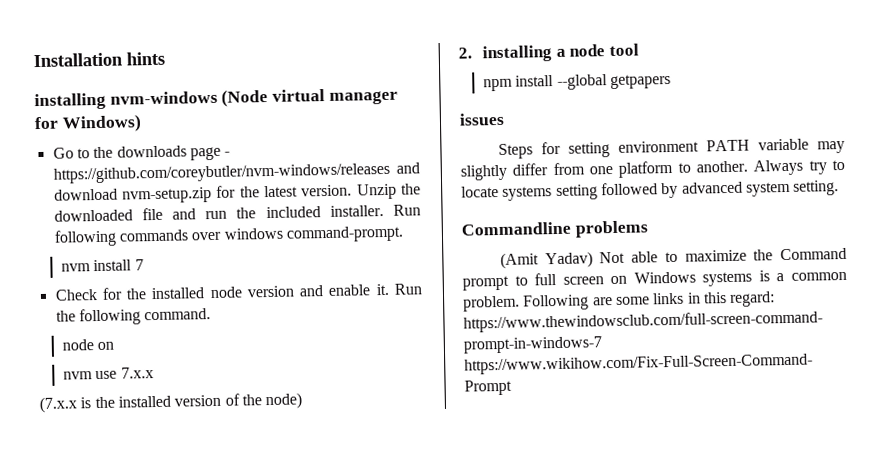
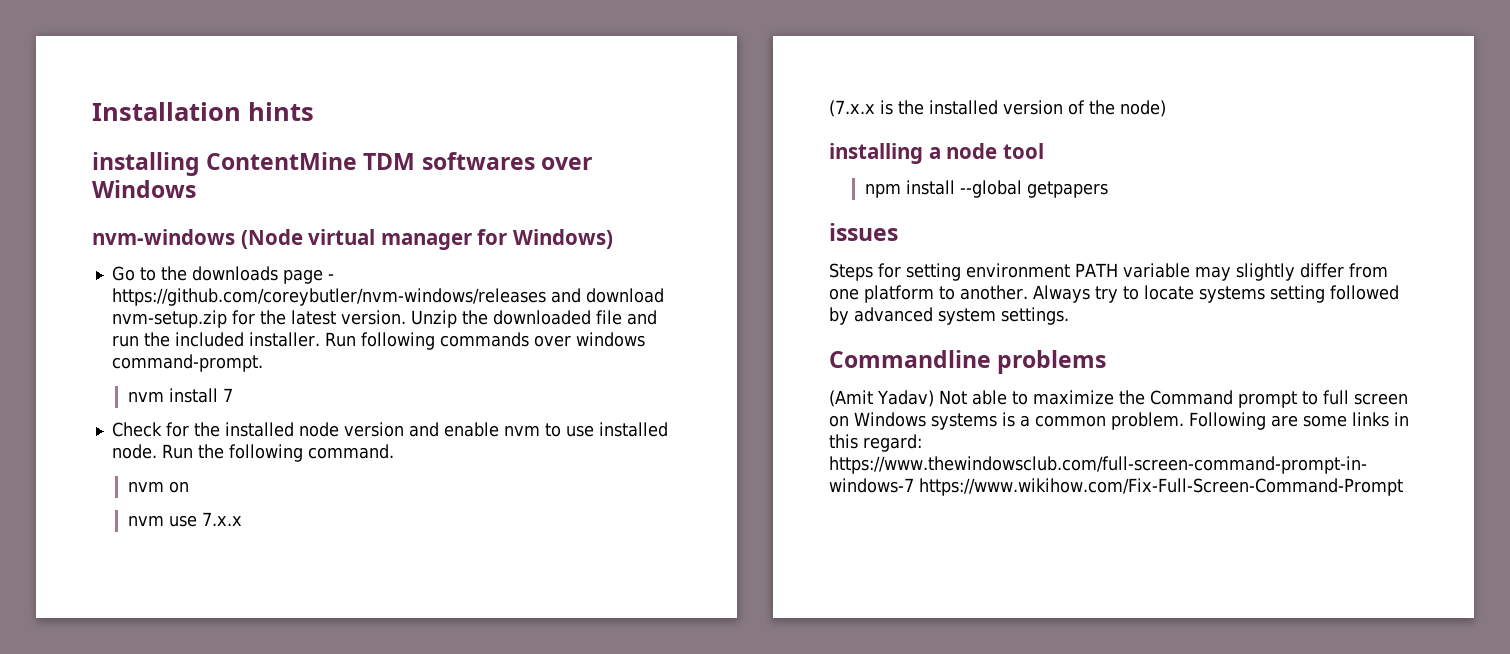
- installing nvm-windows (Node virtual manager for Windows)
+ installing ContentMine TDM softwares over Windows
+ nvm-windows (Node virtual manager for Windows)
- Check for the installed node version and enable it.
+ Check for the installed node version and enable nvm to use installed node.
- node on
+ nvm on
- 2. installing a node tool
+ installing a node tool
- Always try to locate systems setting followed by advanced system setting.
+ Always try to locate systems setting followed by advanced system settings.

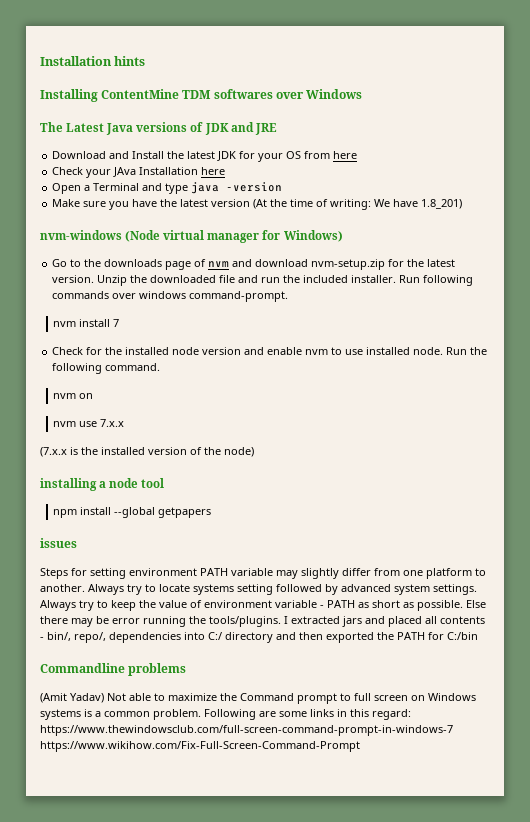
- installing ContentMine TDM softwares over Windows
+ Installing ContentMine TDM softwares over Windows
+ The Latest Java versions of JDK and JRE
+ Download and Install the latest JDK for your OS from here
+ Check your JAva Installation here
+ Open a Terminal and type java -version
+ Make sure you have the latest version (At the time of writing: We have 1.8_201)
- Go to the downloads page - https://github.com/coreybutler/nvm-windows/releases and download nvm-setup.zip for the latest version.
+ Go to the downloads page of nvm and download nvm-setup.zip for the latest version.
+ Always try to keep the value of environment variable - PATH as short as possible. Else there may be error running the tools/plugins. I extracted jars and placed all contents - bin/, repo/, dependencies into C:/ directory and then exported the PATH for C:/bin

